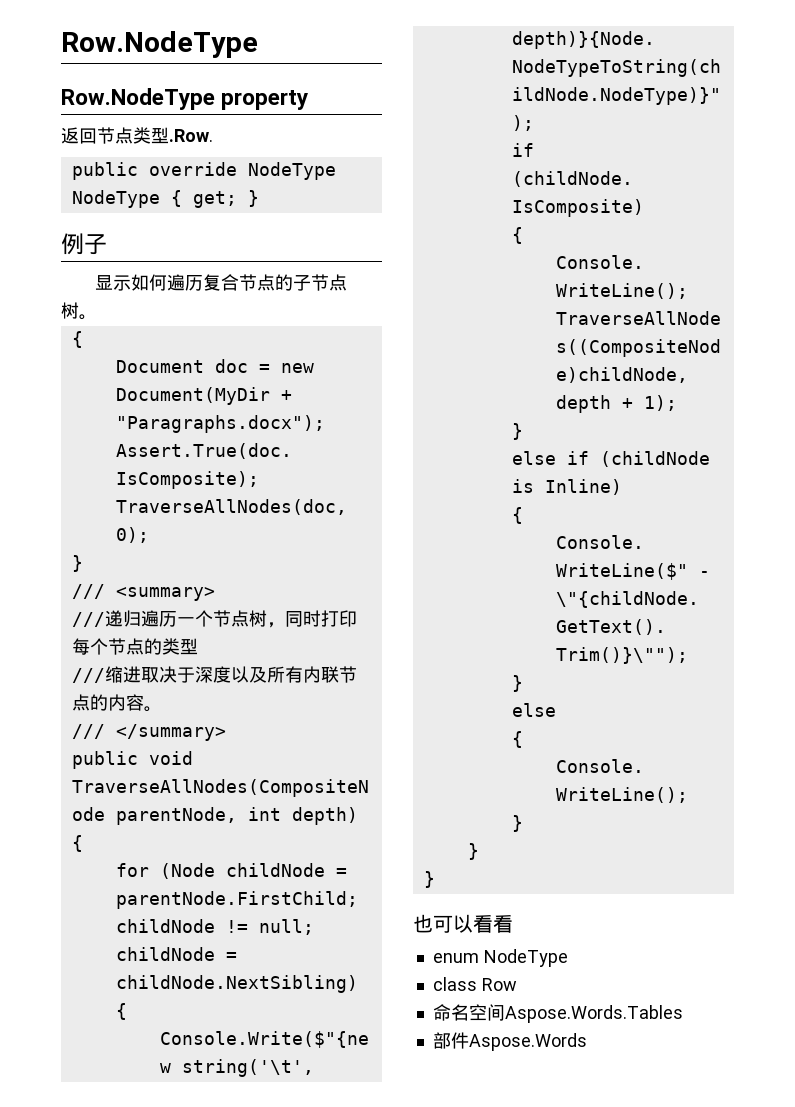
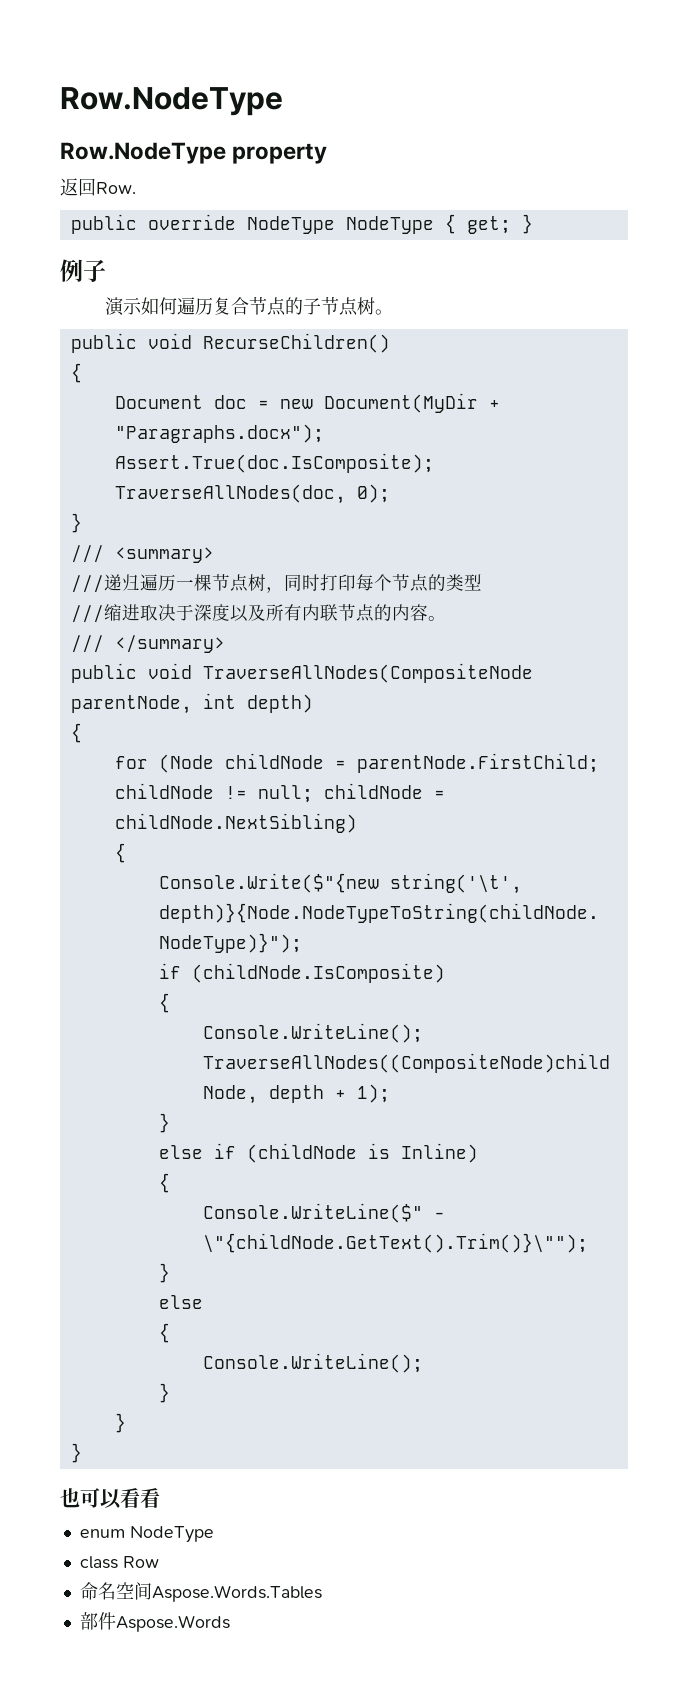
- 返回节点类型.Row.
+ 返回Row.
- 显示如何遍历复合节点的子节点树。
+ 演示如何遍历复合节点的子节点树。
+ public void RecurseChildren()
- ///递归遍历一个节点树，同时打印每个节点的类型
+ ///递归遍历一棵节点树，同时打印每个节点的类型

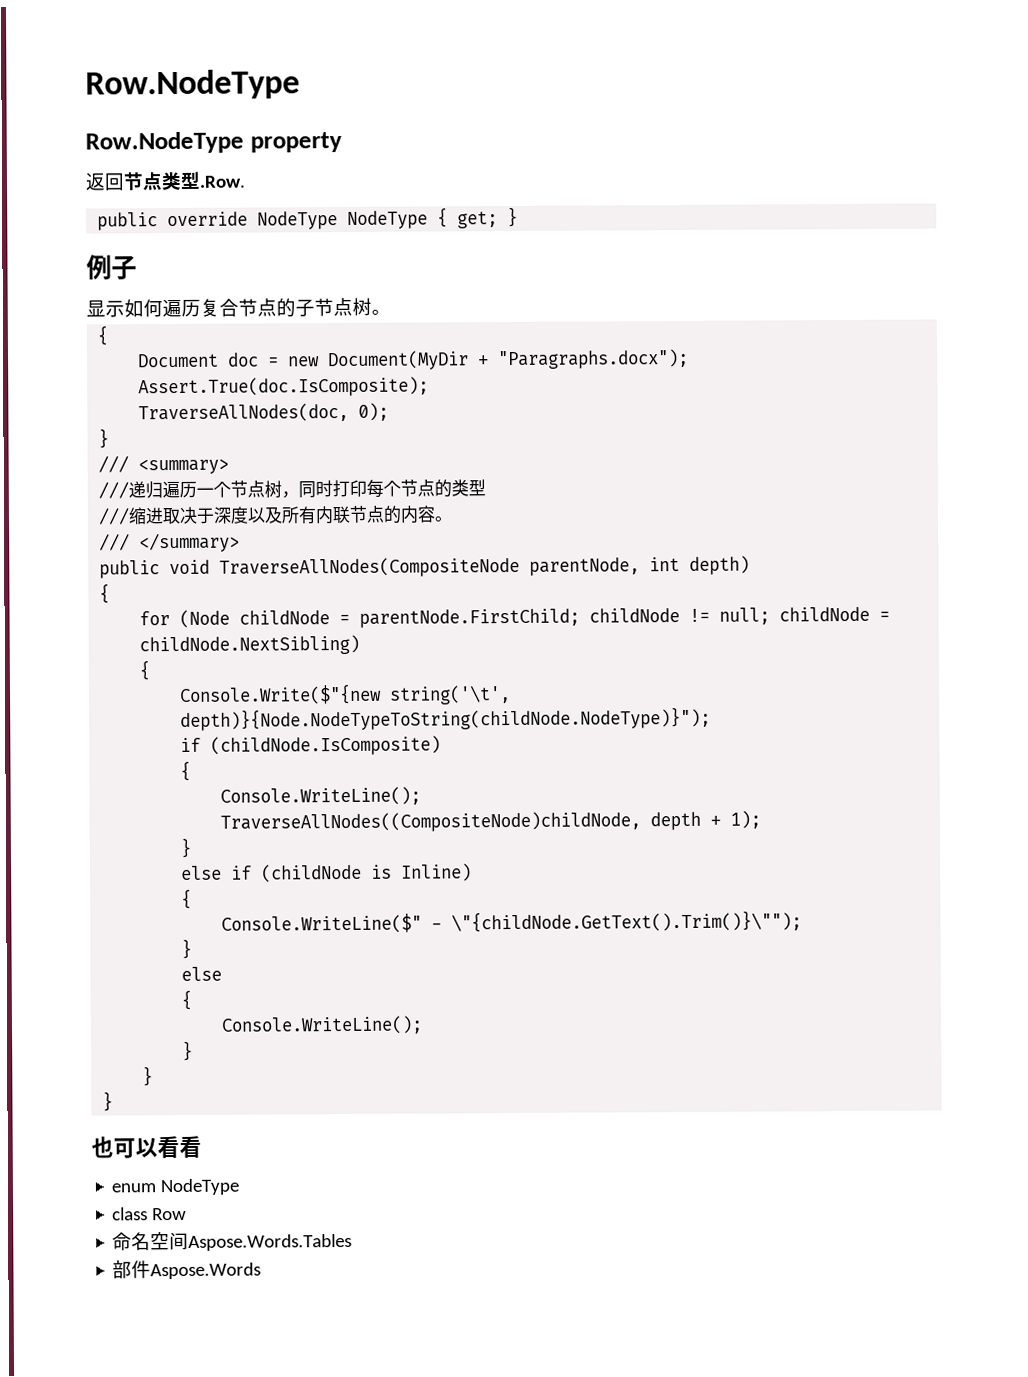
- 返回Row.
+ 返回节点类型.Row.
- 演示如何遍历复合节点的子节点树。
+ 显示如何遍历复合节点的子节点树。
- public void RecurseChildren()
- ///递归遍历一棵节点树，同时打印每个节点的类型
+ ///递归遍历一个节点树，同时打印每个节点的类型

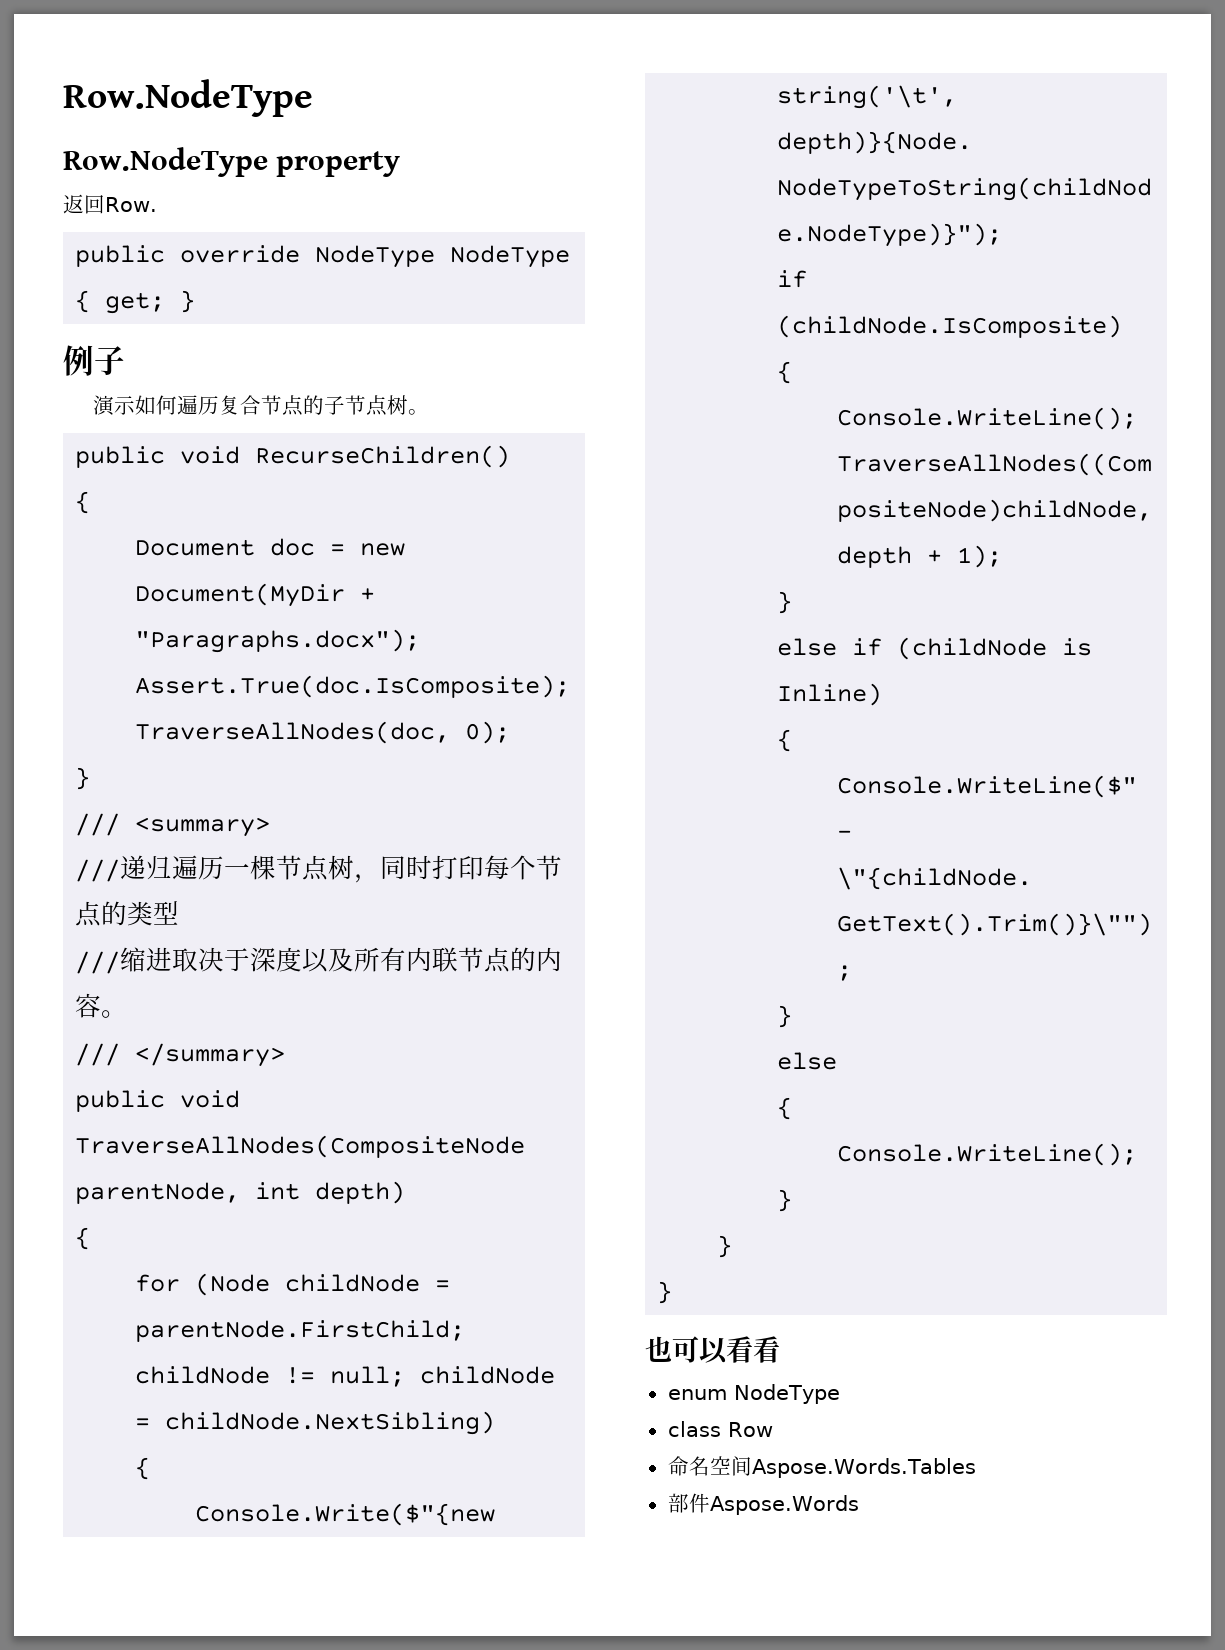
- 返回节点类型.Row.
+ 返回Row.
- 显示如何遍历复合节点的子节点树。
+ 演示如何遍历复合节点的子节点树。
+ public void RecurseChildren()
- ///递归遍历一个节点树，同时打印每个节点的类型
+ ///递归遍历一棵节点树，同时打印每个节点的类型

